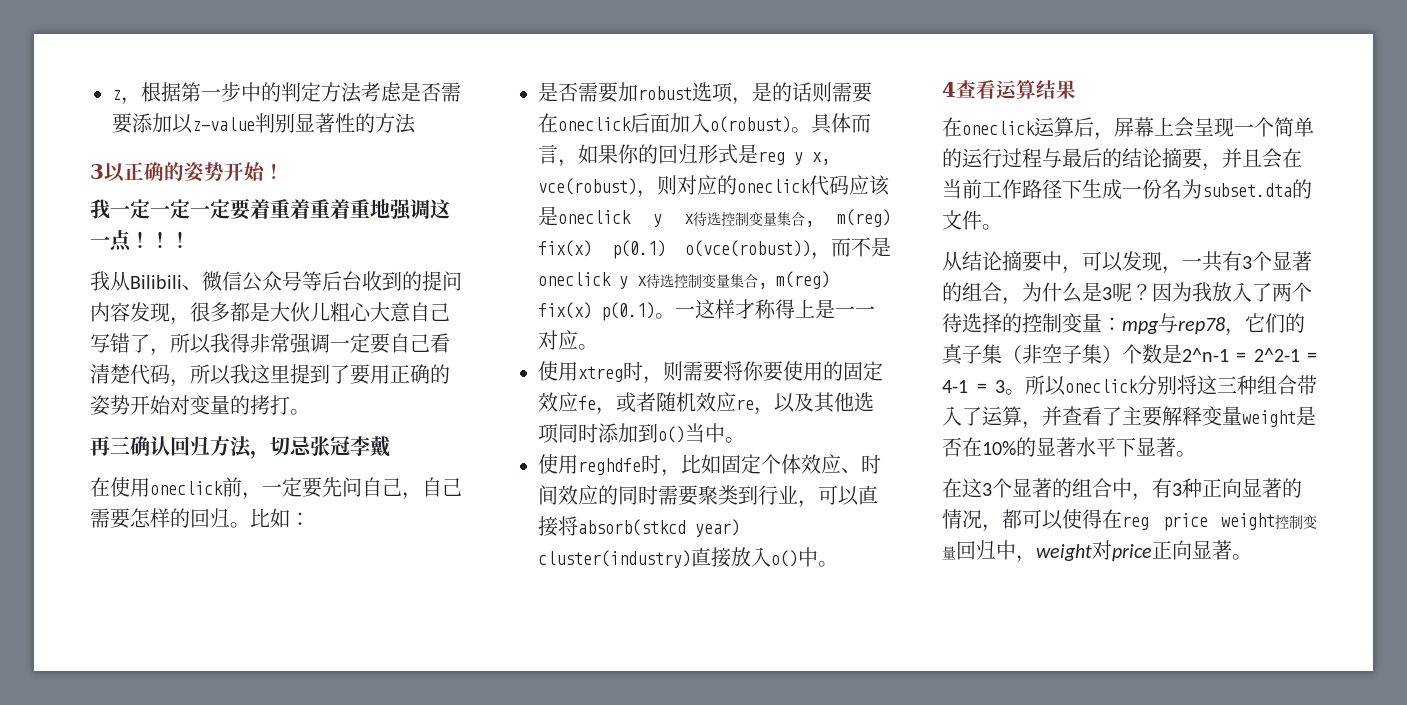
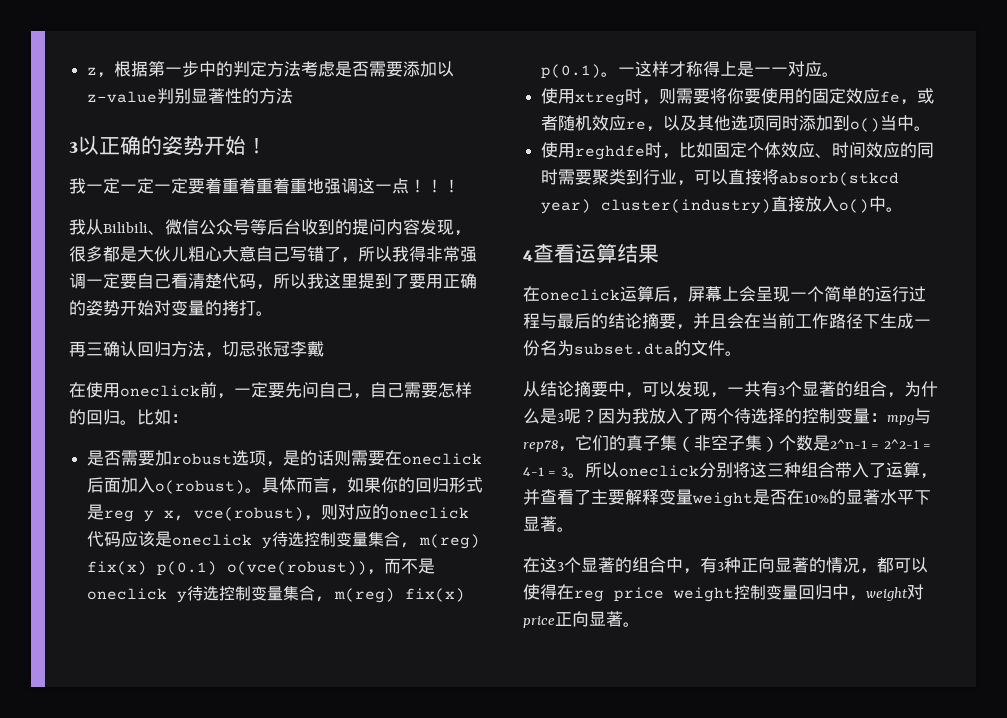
- 具体而言，如果你的回归形式是reg y x, vce(robust)，则对应的oneclick代码应该是oneclick y x待选控制变量集合, m(reg) fix(x) p(0.1) o(vce(robust))，而不是oneclick y x待选控制变量集合, m(reg) fix(x) p(0.1)。
+ 具体而言，如果你的回归形式是reg y x, vce(robust)，则对应的oneclick代码应该是oneclick y待选控制变量集合, m(reg) fix(x) p(0.1) o(vce(robust))，而不是oneclick y待选控制变量集合, m(reg) fix(x) p(0.1)。

